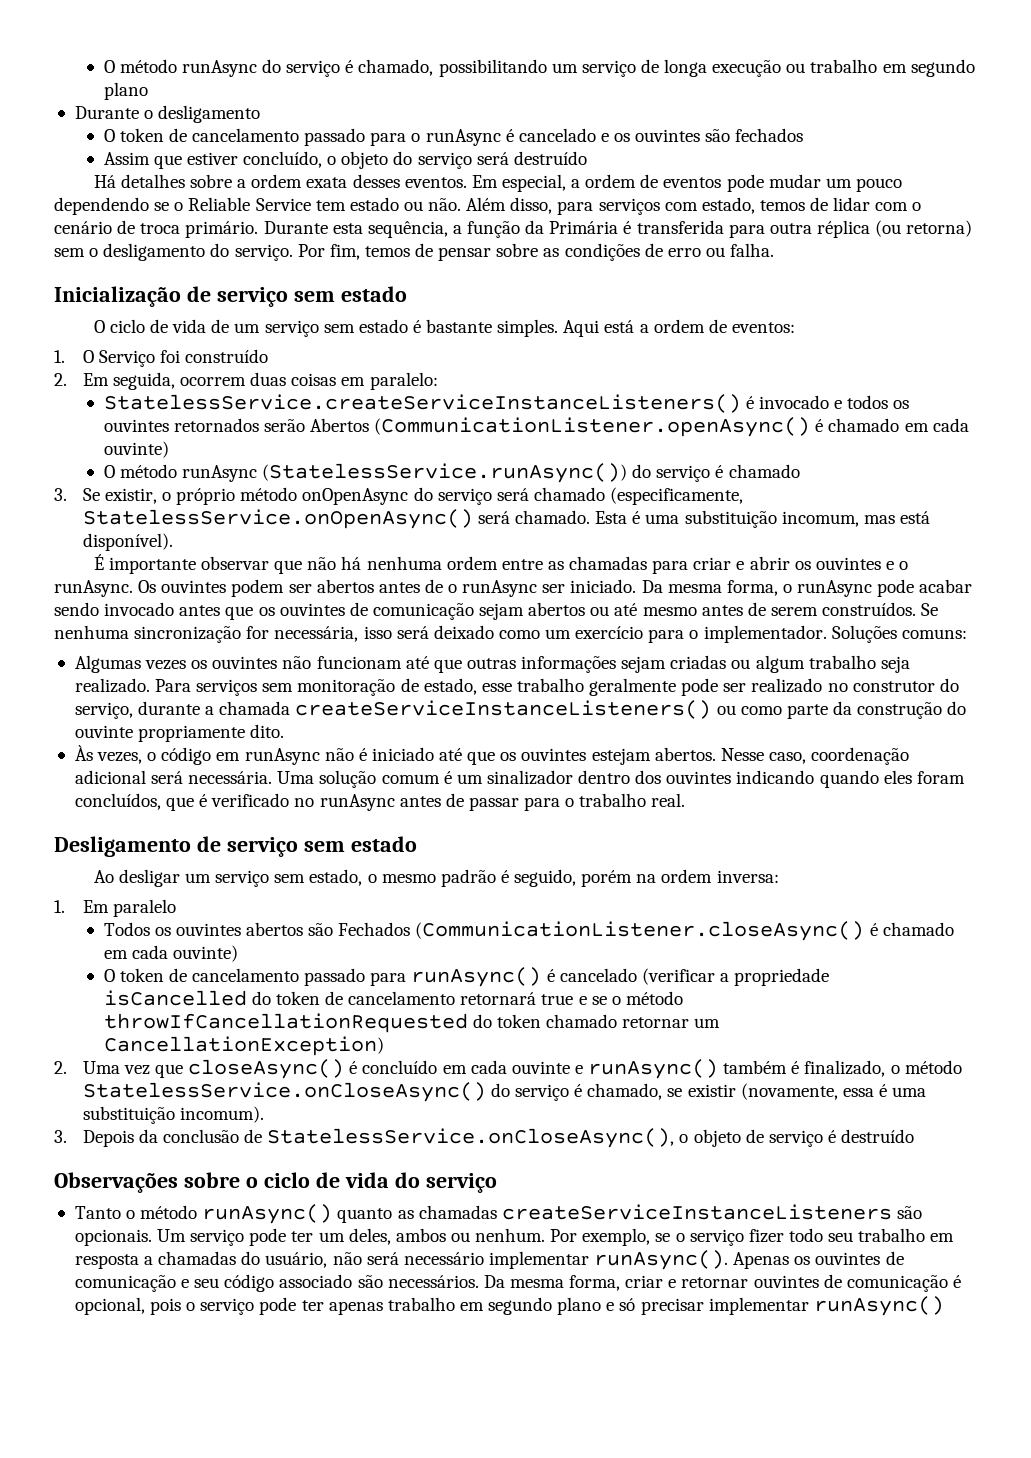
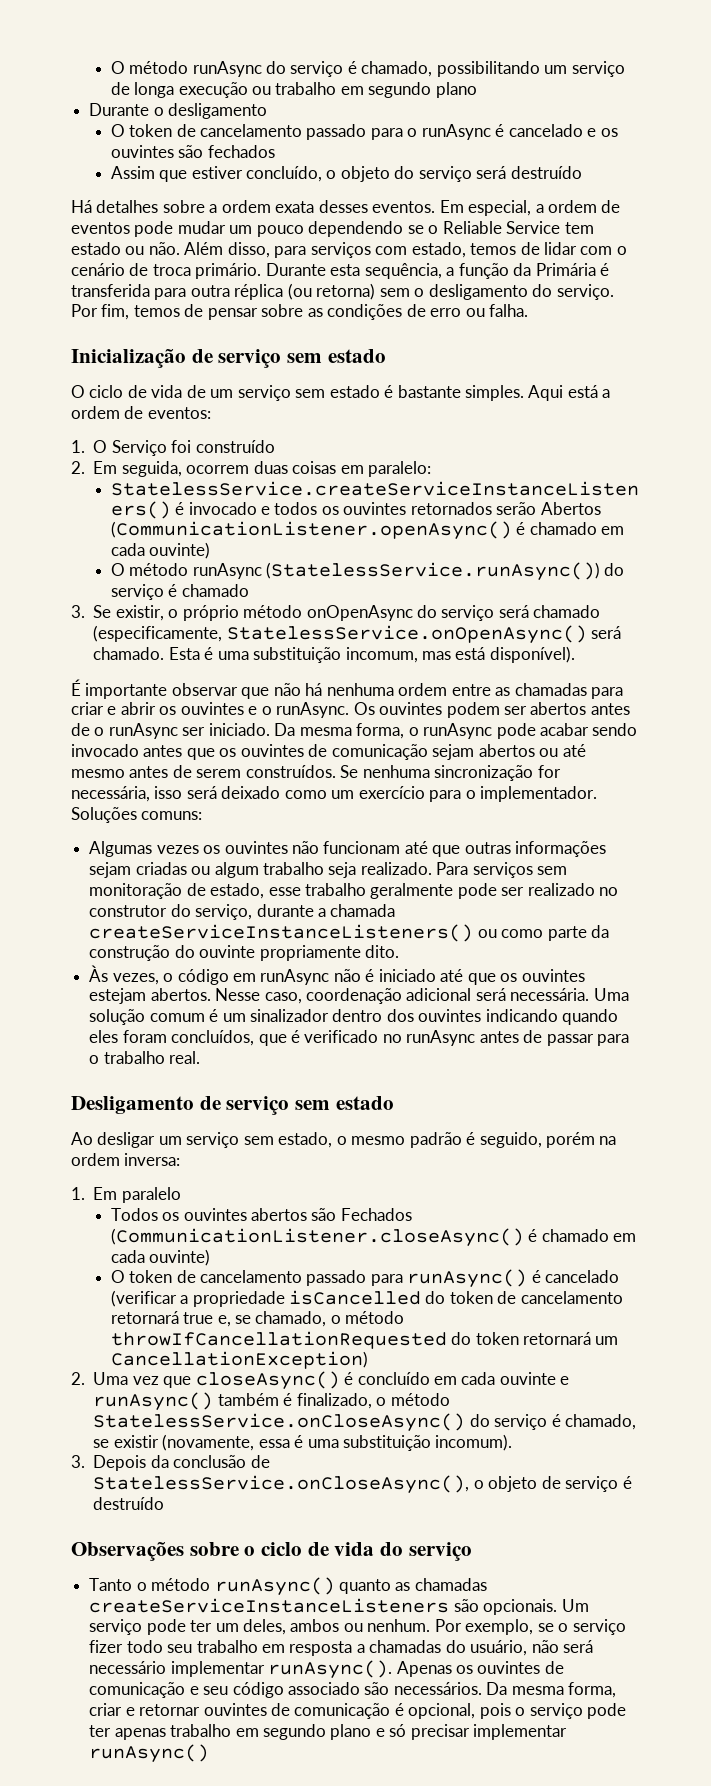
- O token de cancelamento passado para runAsync() é cancelado (verificar a propriedade isCancelled do token de cancelamento retornará true e se o método throwIfCancellationRequested do token chamado retornar um CancellationException)
+ O token de cancelamento passado para runAsync() é cancelado (verificar a propriedade isCancelled do token de cancelamento retornará true e, se chamado, o método throwIfCancellationRequested do token retornará um CancellationException)

